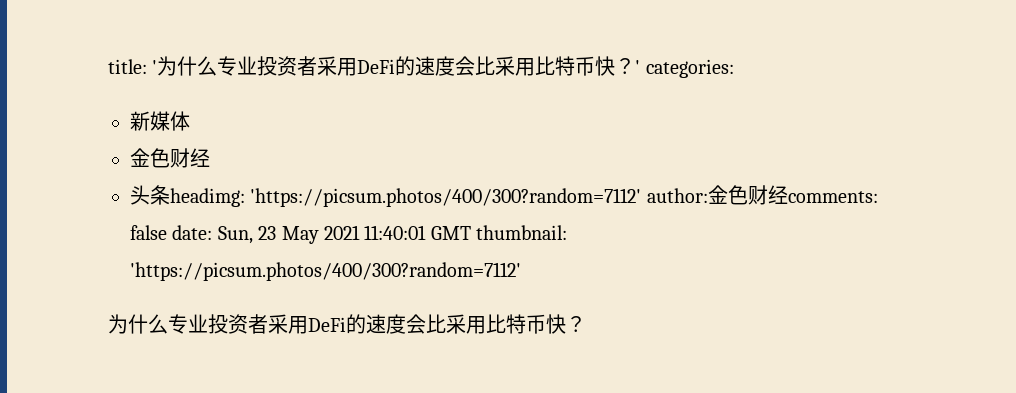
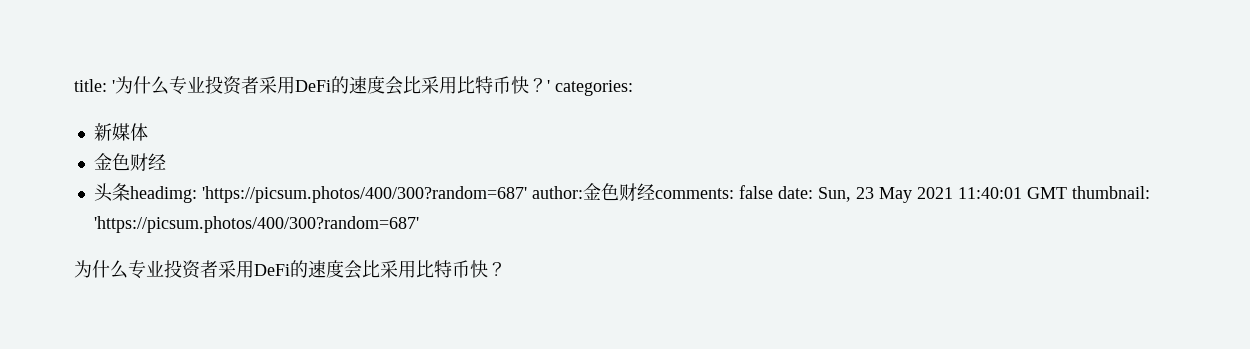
- 头条headimg: 'https://picsum.photos/400/300?random=7112' author:金色财经comments: false date: Sun, 23 May 2021 11:40:01 GMT thumbnail: 'https://picsum.photos/400/300?random=7112'
+ 头条headimg: 'https://picsum.photos/400/300?random=687' author:金色财经comments: false date: Sun, 23 May 2021 11:40:01 GMT thumbnail: 'https://picsum.photos/400/300?random=687'

